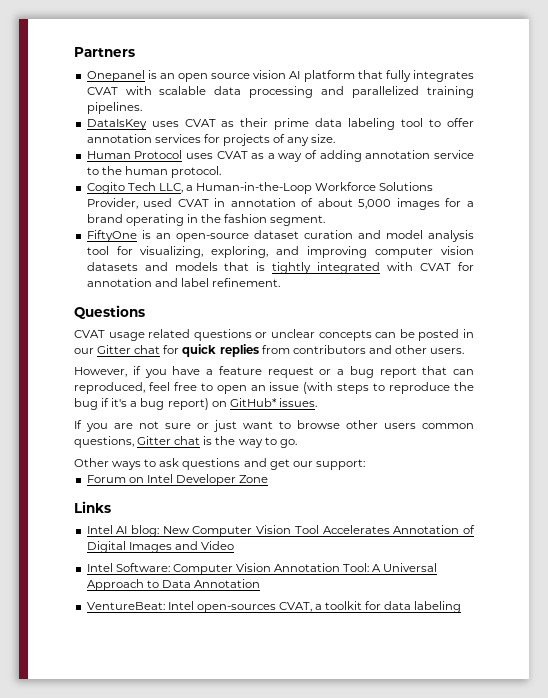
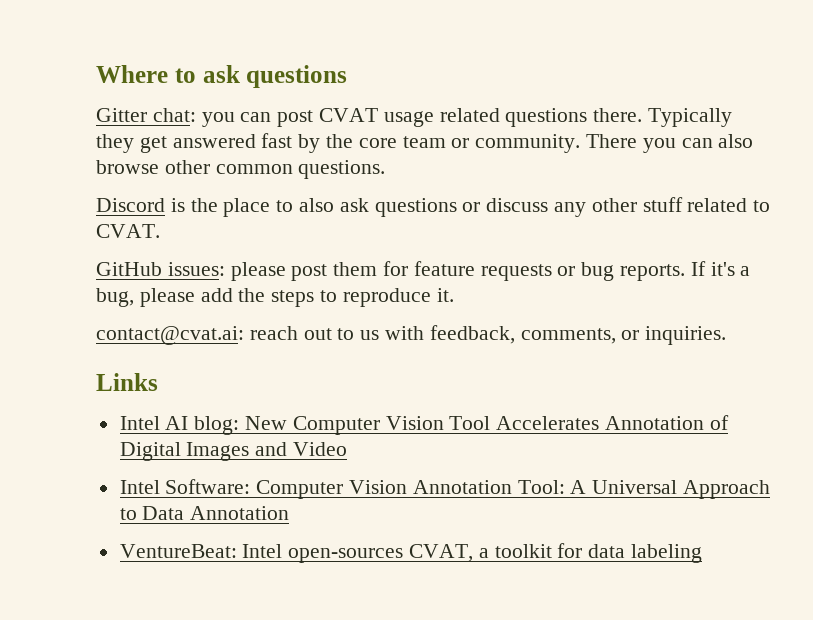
- Partners
- Onepanel is an open source vision AI platform that fully integrates CVAT with scalable data processing and parallelized training pipelines.
- DataIsKey uses CVAT as their prime data labeling tool to offer annotation services for projects of any size.
- Human Protocol uses CVAT as a way of adding annotation service to the human protocol.
- Cogito Tech LLC, a Human-in-the-Loop Workforce Solutions Provider, used CVAT in annotation of about 5,000 images for a brand operating in the fashion segment.
- FiftyOne is an open-source dataset curation and model analysis tool for visualizing, exploring, and improving computer vision datasets and models that is tightly integrated with CVAT for annotation and label refinement.
- Questions
- CVAT usage related questions or unclear concepts can be posted in our Gitter chat for quick replies from contributors and other users.
- However, if you have a feature request or a bug report that can reproduced, feel free to open an issue (with steps to reproduce the bug if it's a bug report) on GitHub* issues.
- If you are not sure or just want to browse other users common questions, Gitter chat is the way to go.
- Other ways to ask questions and get our support:
- Forum on Intel Developer Zone
+ Where to ask questions
+ Gitter chat: you can post CVAT usage related questions there. Typically they get answered fast by the core team or community. There you can also browse other common questions.
+ Discord is the place to also ask questions or discuss any other stuff related to CVAT.
+ GitHub issues: please post them for feature requests or bug reports. If it's a bug, please add the steps to reproduce it.
+ contact@cvat.ai: reach out to us with feedback, comments, or inquiries.

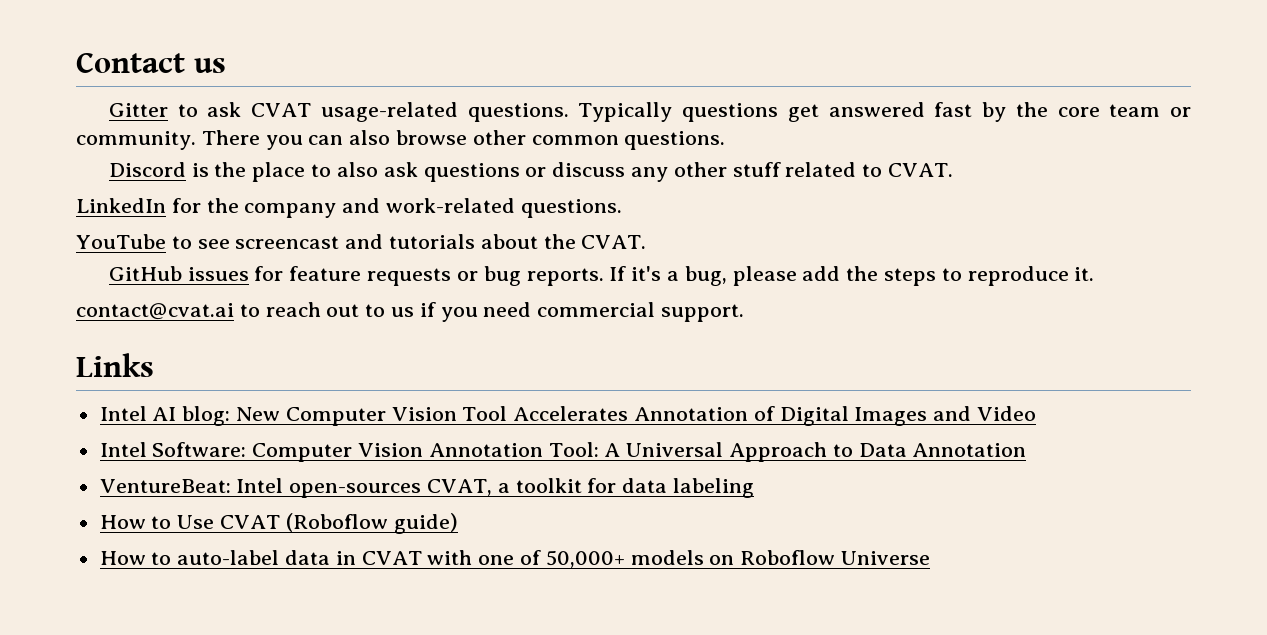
- Where to ask questions
- Gitter chat: you can post CVAT usage related questions there. Typically they get answered fast by the core team or community.
+ Contact us
+ Gitter to ask CVAT usage-related questions. Typically questions get answered fast by the core team or community.
- GitHub issues: please post them for feature requests or bug reports.
+ LinkedIn for the company and work-related questions.
+ YouTube to see screencast and tutorials about the CVAT.
+ GitHub issues for feature requests or bug reports.
- contact@cvat.ai: reach out to us with feedback, comments, or inquiries.
+ contact@cvat.ai to reach out to us if you need commercial support.
+ How to Use CVAT (Roboflow guide)
+ How to auto-label data in CVAT with one of 50,000+ models on Roboflow Universe

